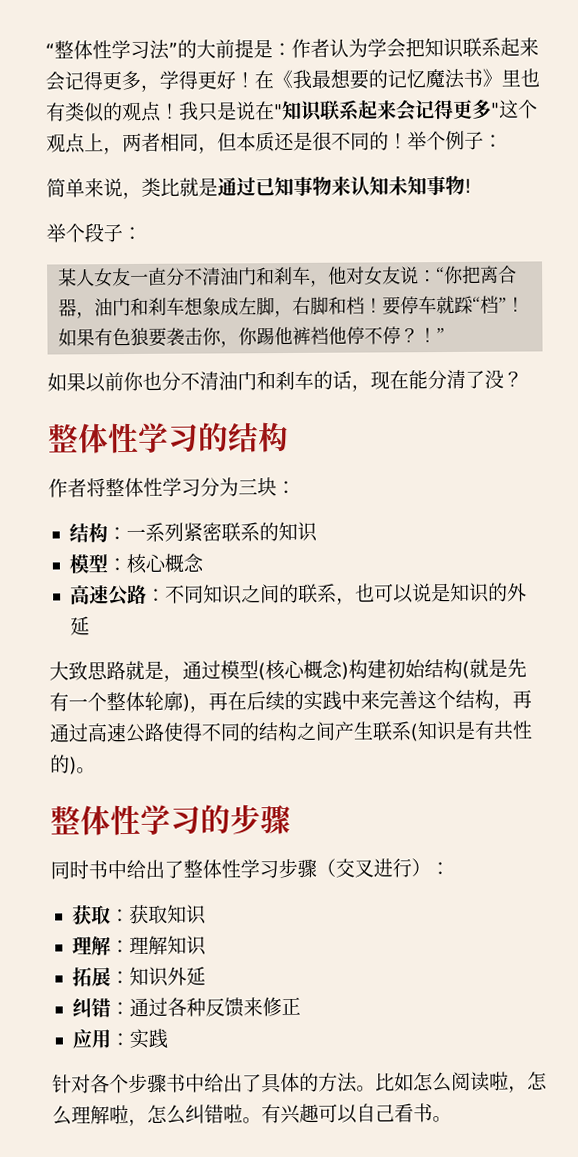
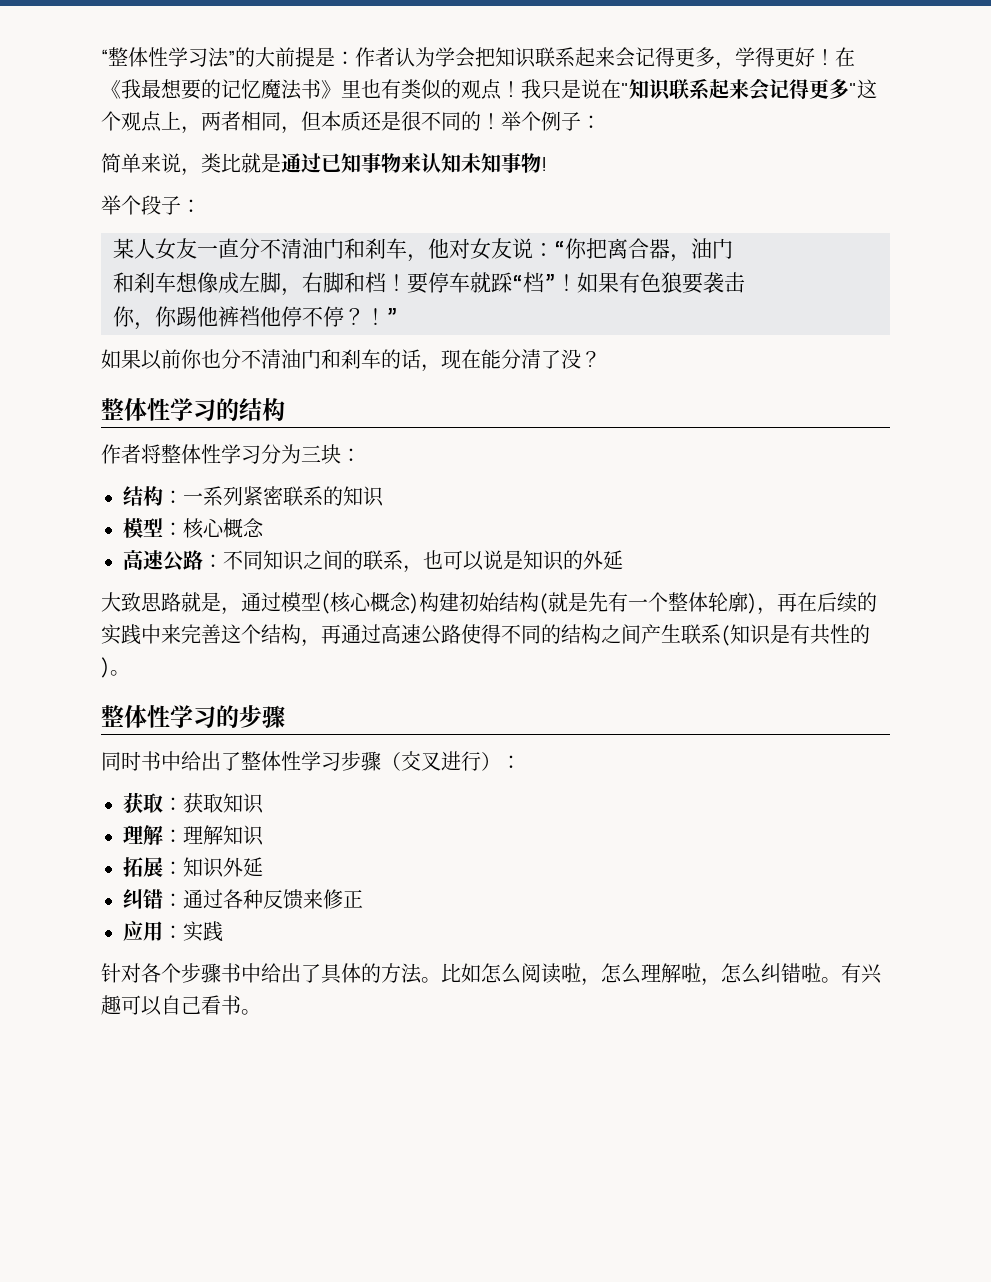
- 某人女友一直分不清油门和刹车，他对女友说：“你把离合器，油门和刹车想象成左脚，右脚和档！
+ 某人女友一直分不清油门和刹车，他对女友说：“你把离合器，油门
+ 和刹车想像成左脚，右脚和档！
- 如果有色狼要袭击你，你踢他裤裆他停不停？
+ 如果有色狼要袭击
+ 你，你踢他裤裆他停不停？

